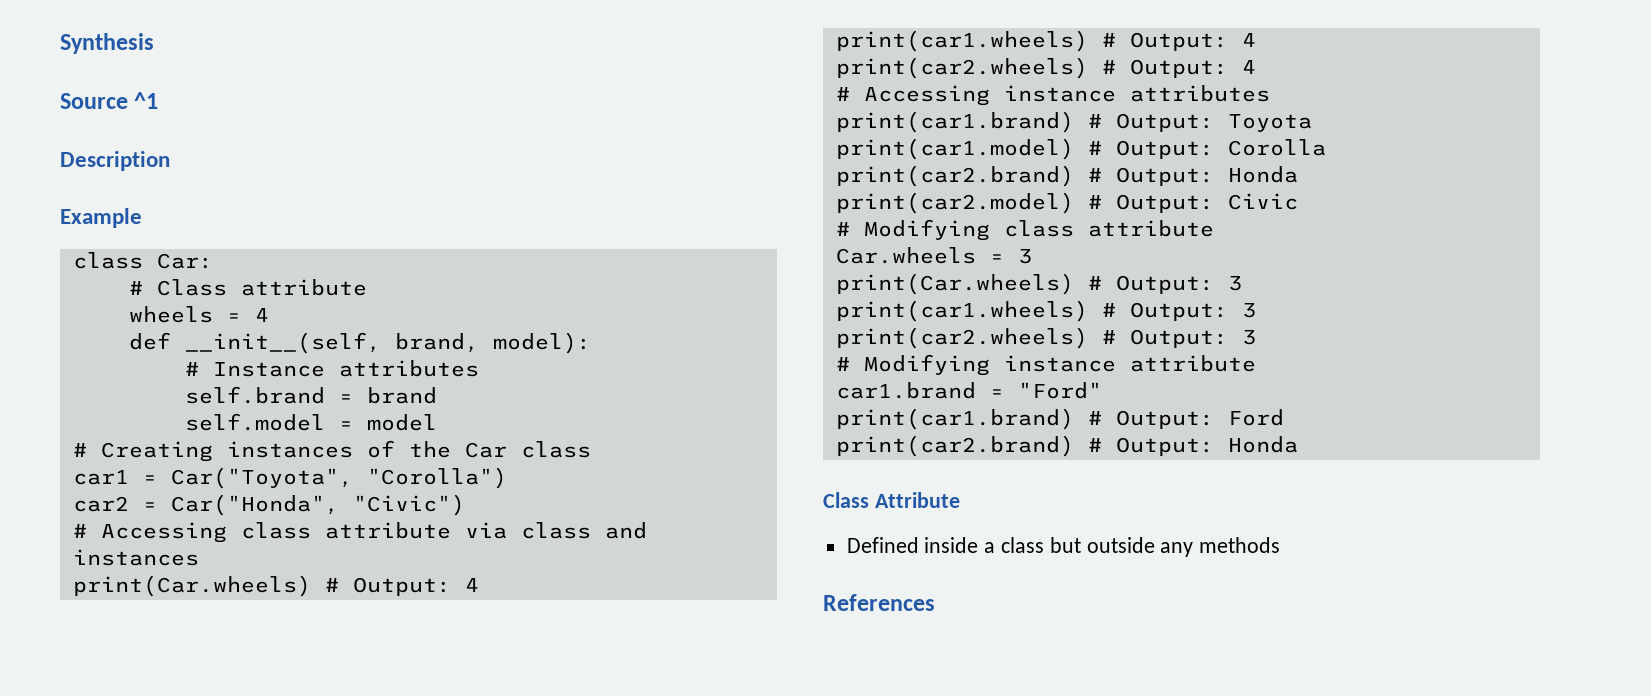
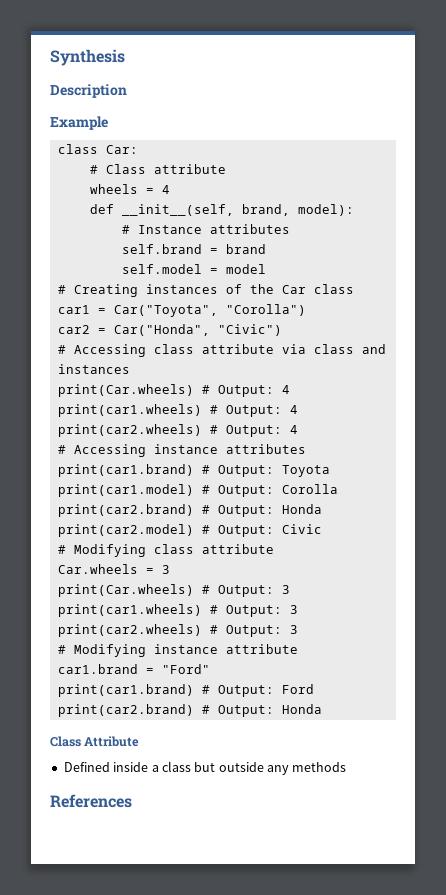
- Source ^1

